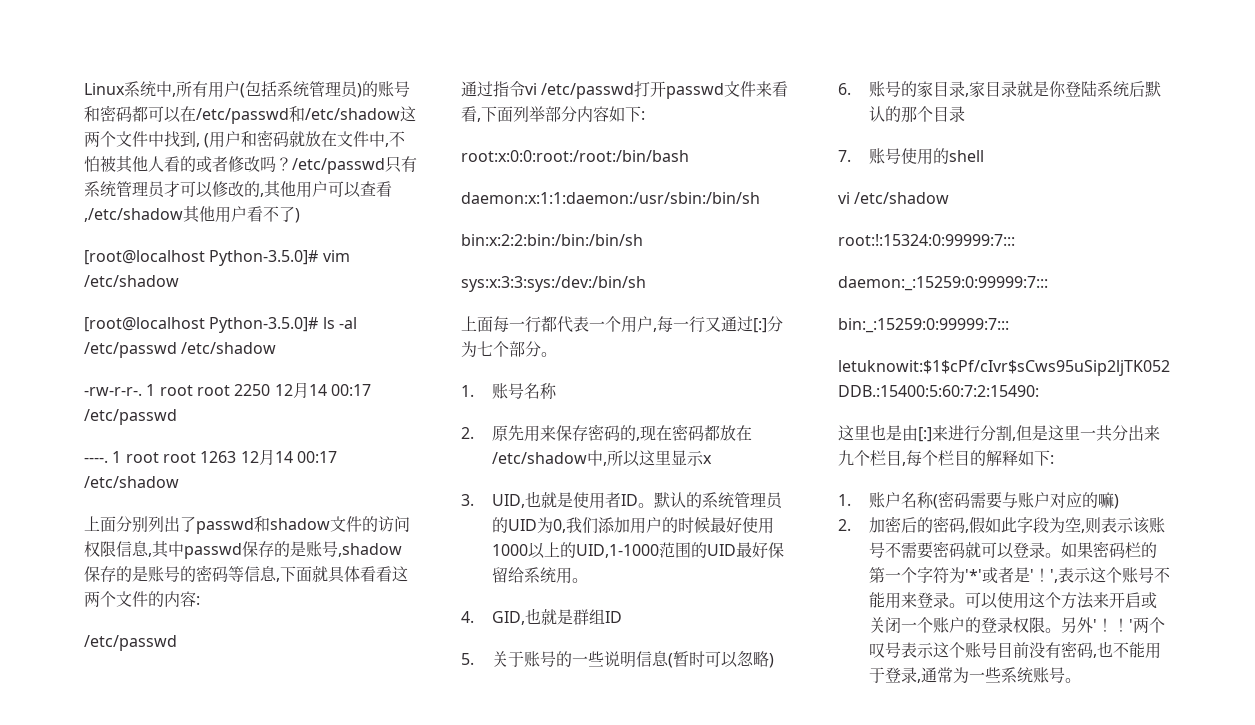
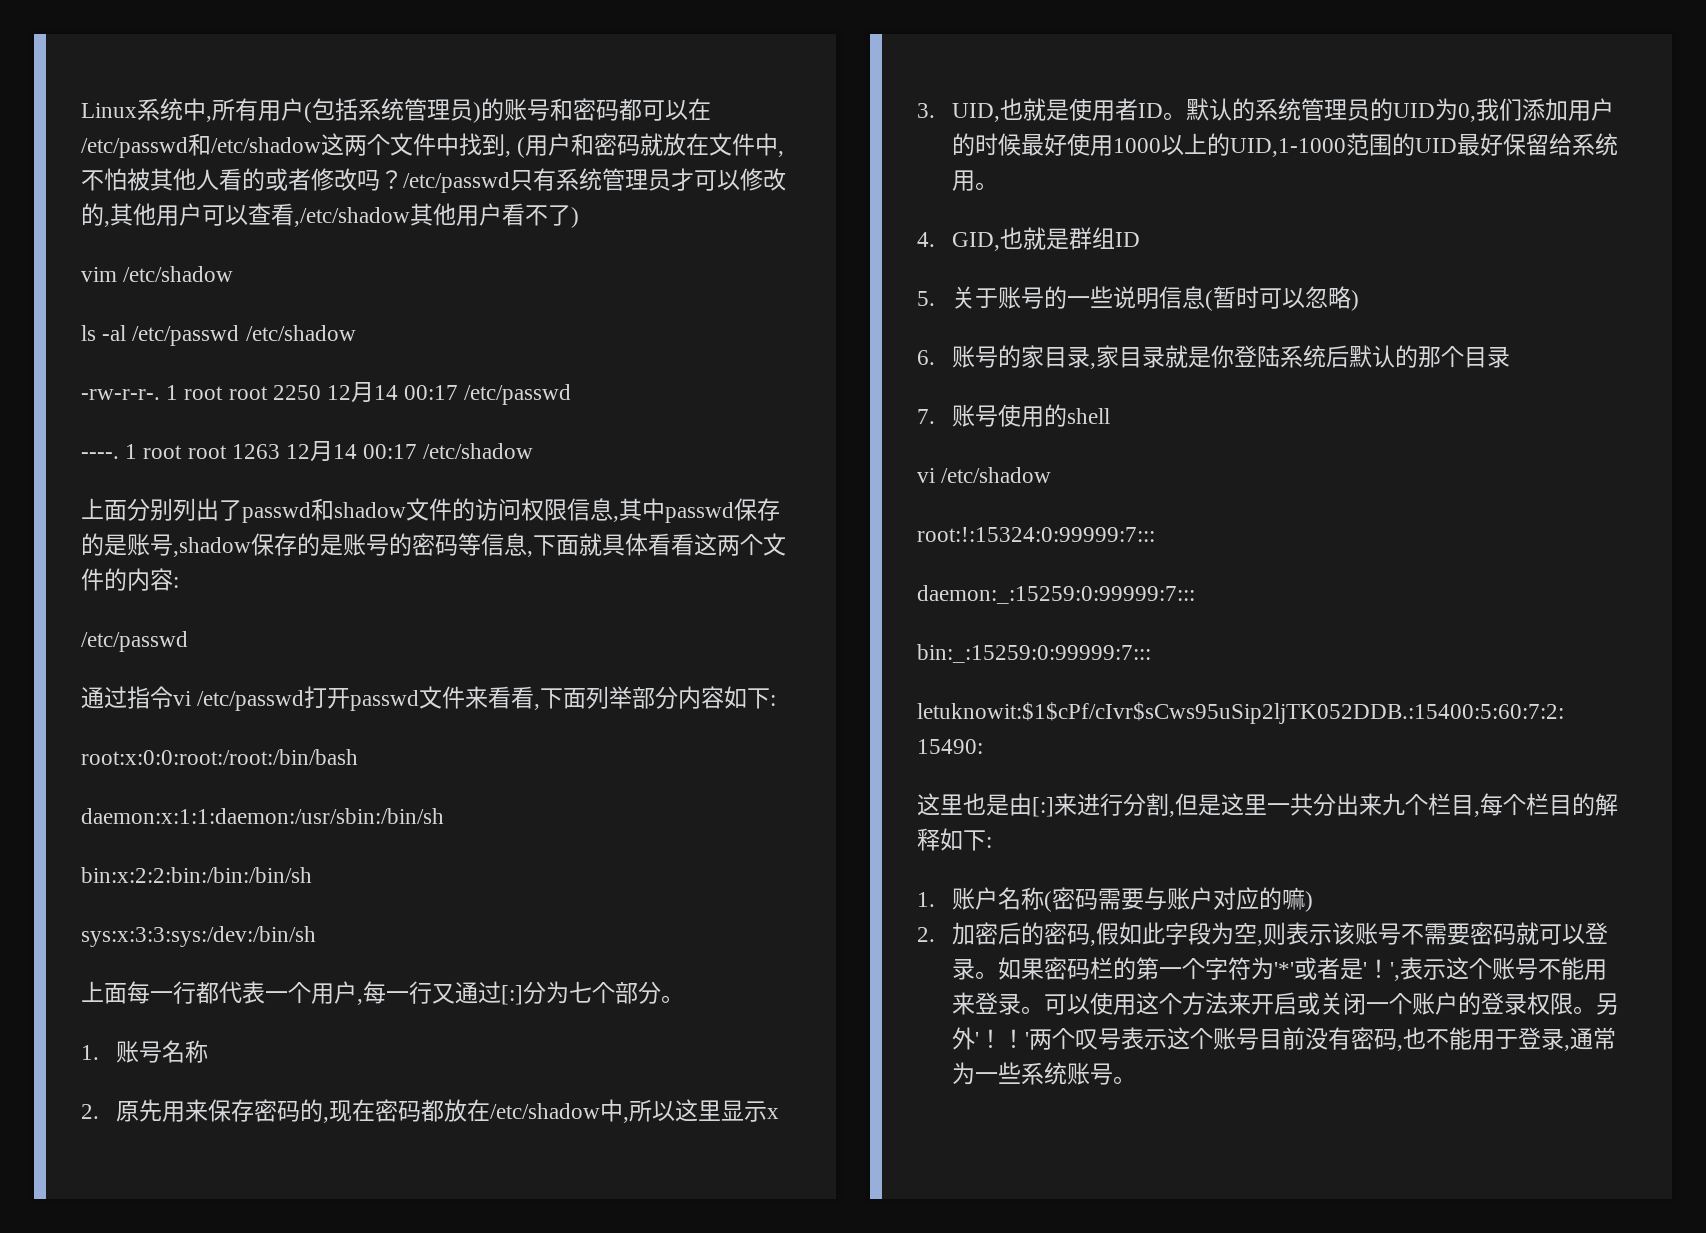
- [root@localhost Python-3.5.0]# vim /etc/shadow
+ vim /etc/shadow
- [root@localhost Python-3.5.0]# ls -al /etc/passwd /etc/shadow
+ ls -al /etc/passwd /etc/shadow

